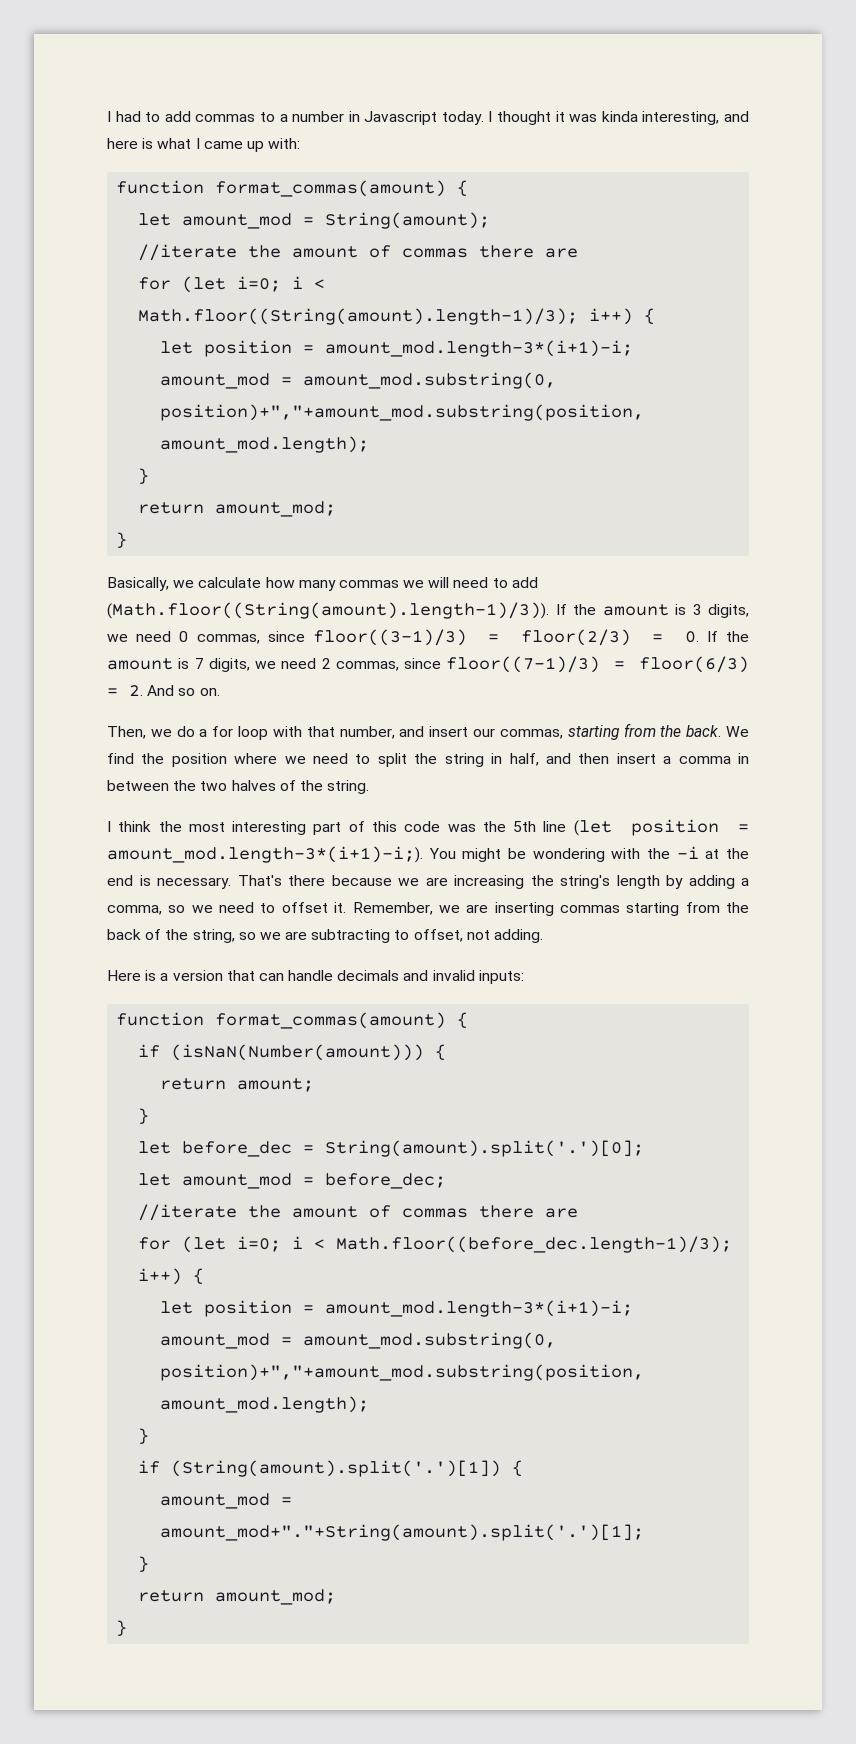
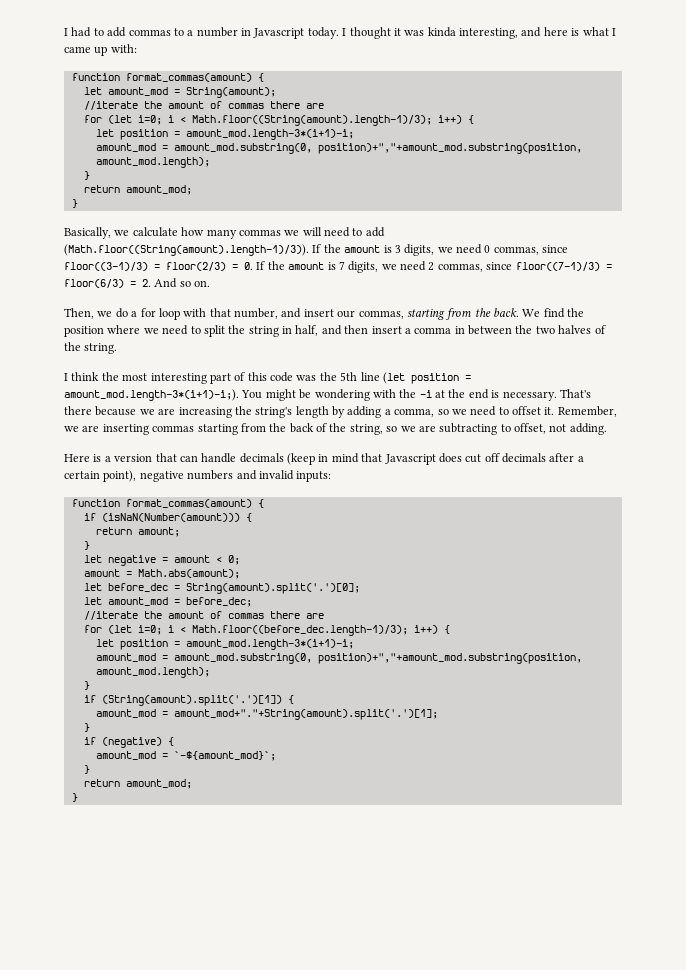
- Here is a version that can handle decimals and invalid inputs:
+ Here is a version that can handle decimals (keep in mind that Javascript does cut off decimals after a certain point), negative numbers and invalid inputs:
+ let negative = amount < 0;
+ amount = Math.abs(amount);
+ if (negative) {
+ amount_mod = `-${amount_mod}`;
+ }

